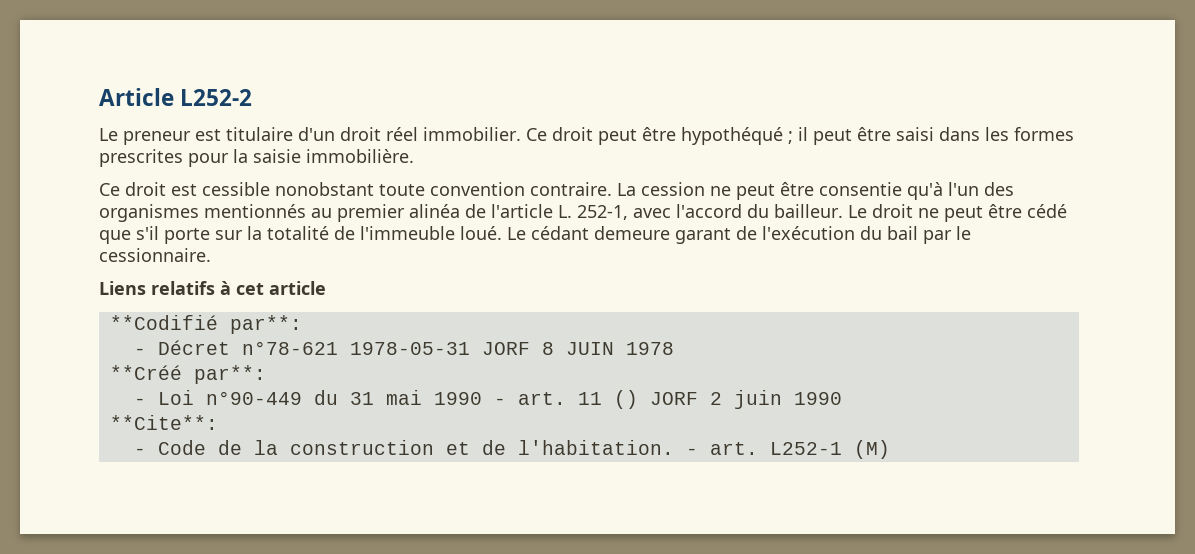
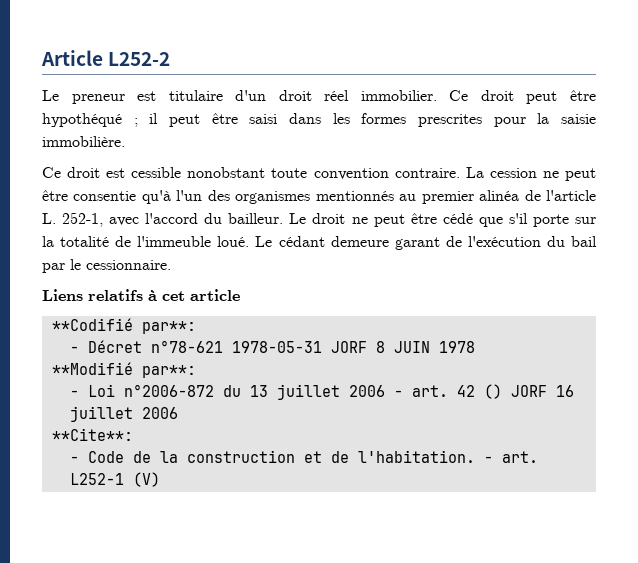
- **Créé par**:
+ **Modifié par**:
- - Loi n°90-449 du 31 mai 1990 - art. 11 () JORF 2 juin 1990
+ - Loi n°2006-872 du 13 juillet 2006 - art. 42 () JORF 16 juillet 2006
- - art. L252-1 (M)
+ - art. L252-1 (V)

